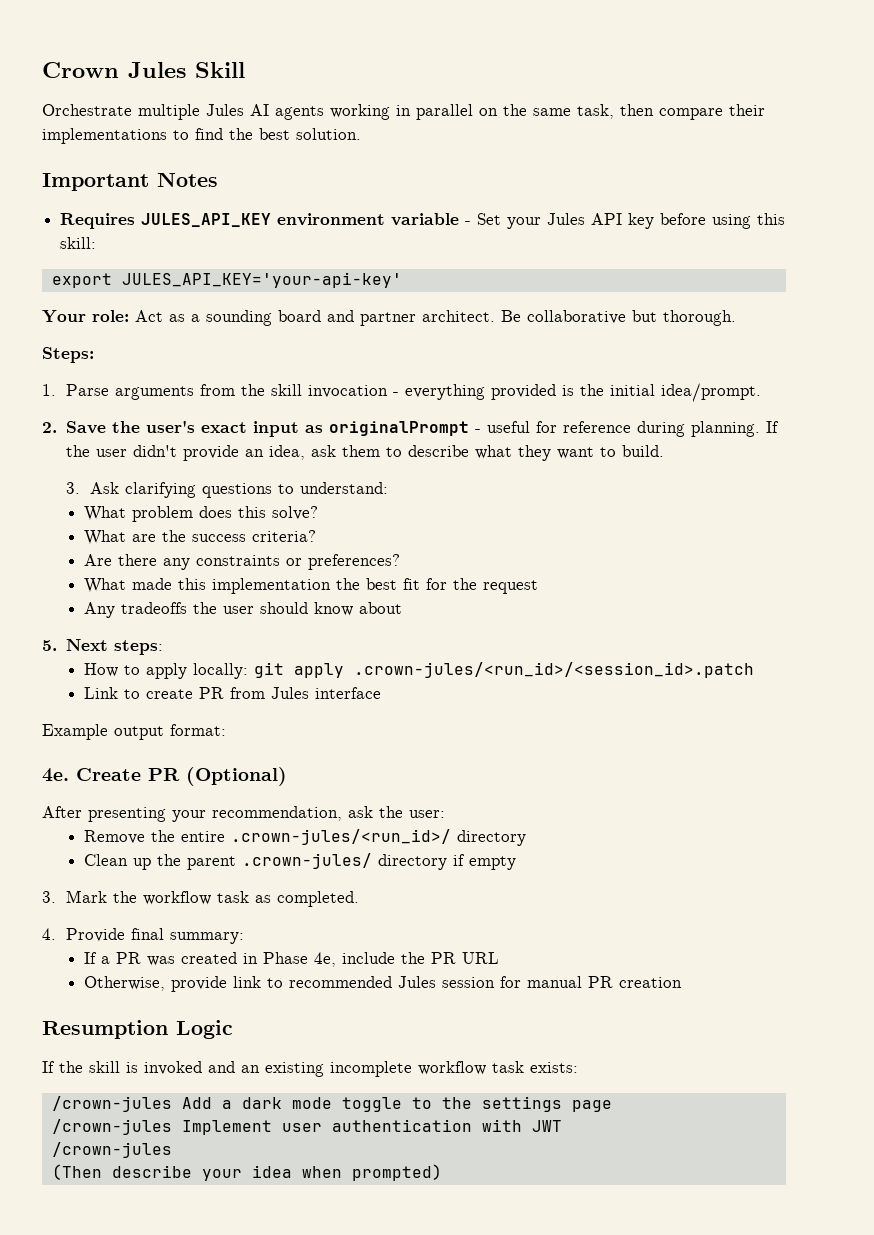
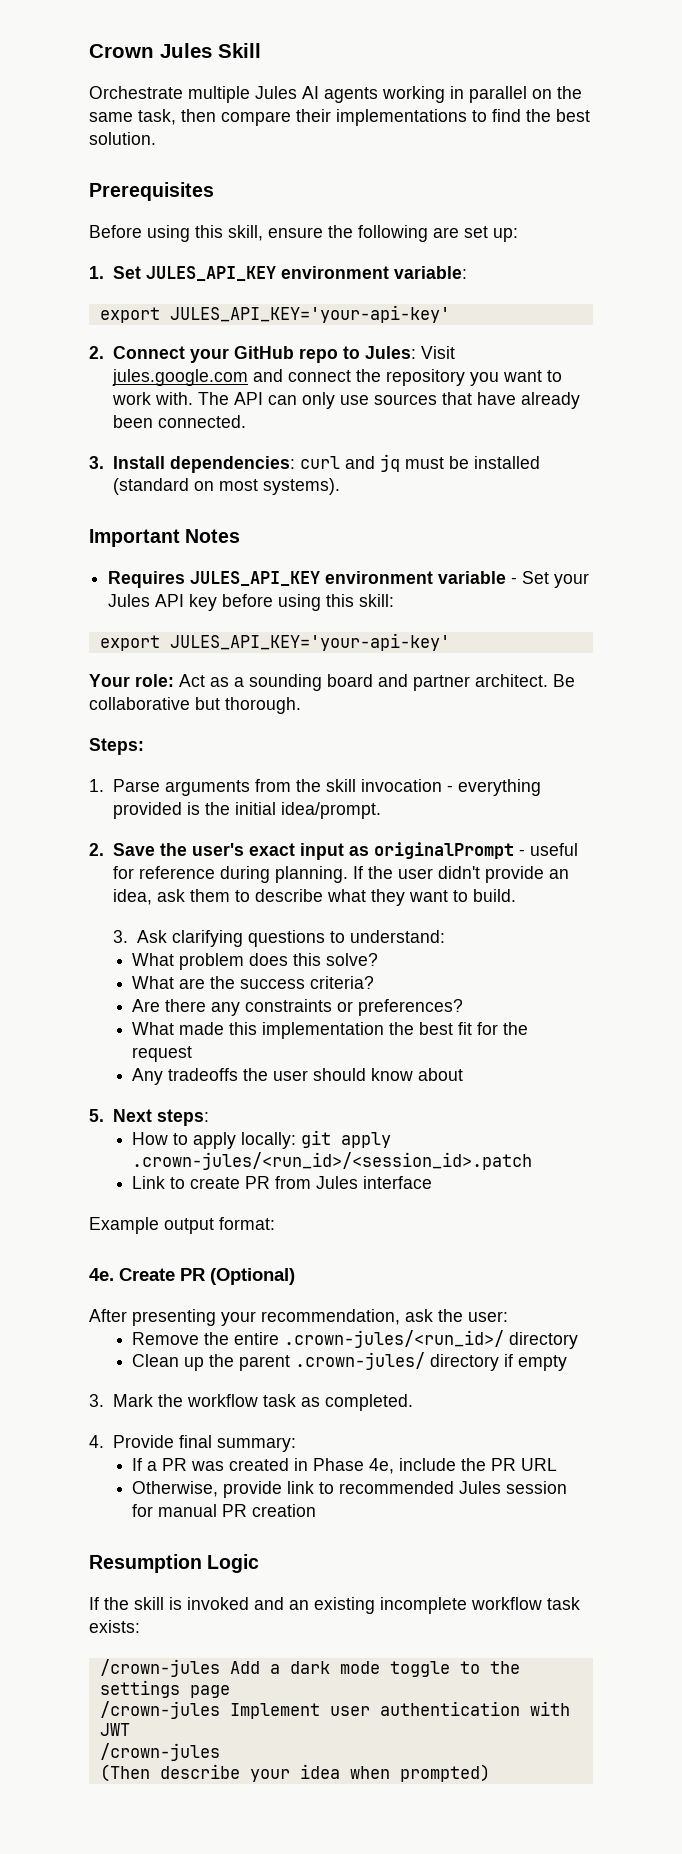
+ Prerequisites
+ Before using this skill, ensure the following are set up:
+ 1. Set JULES_API_KEY environment variable:
+ export JULES_API_KEY='your-api-key'
+ 2. Connect your GitHub repo to Jules: Visit jules.google.com and connect the repository you want to work with. The API can only use sources that have already been connected.
+ 3. Install dependencies: curl and jq must be installed (standard on most systems).

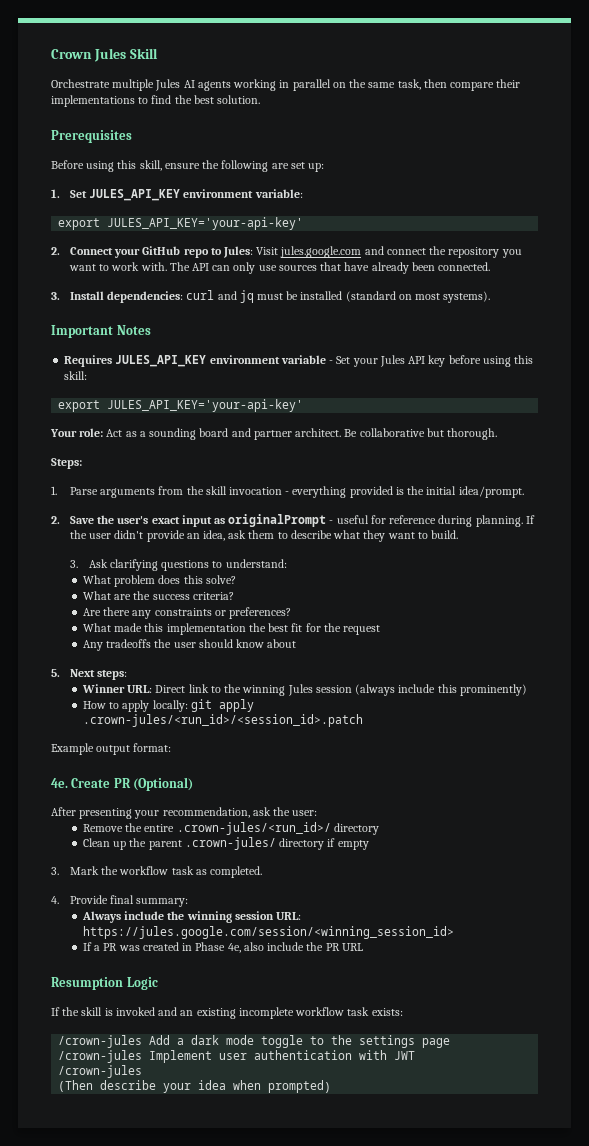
+ Winner URL: Direct link to the winning Jules session (always include this prominently)
- Link to create PR from Jules interface
+ Always include the winning session URL: https://jules.google.com/session/<winning_session_id>
- If a PR was created in Phase 4e, include the PR URL
+ If a PR was created in Phase 4e, also include the PR URL
- Otherwise, provide link to recommended Jules session for manual PR creation

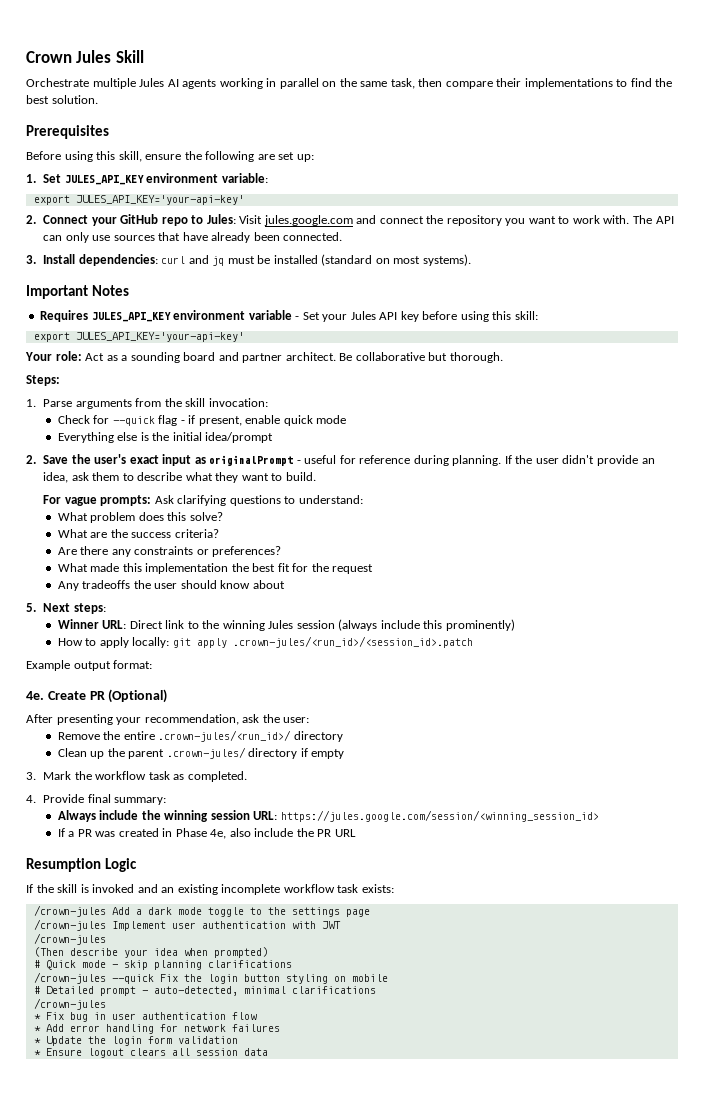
- 1. Parse arguments from the skill invocation - everything provided is the initial idea/prompt.
+ 1. Parse arguments from the skill invocation:
+ Check for --quick flag - if present, enable quick mode
+ Everything else is the initial idea/prompt
- 3. Ask clarifying questions to understand:
+ For vague prompts: Ask clarifying questions to understand:
+ # Quick mode - skip planning clarifications
+ /crown-jules --quick Fix the login button styling on mobile
+ # Detailed prompt - auto-detected, minimal clarifications
+ /crown-jules
+ * Fix bug in user authentication flow
+ * Add error handling for network failures
+ * Update the login form validation
+ * Ensure logout clears all session data

